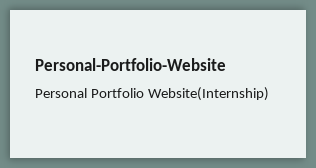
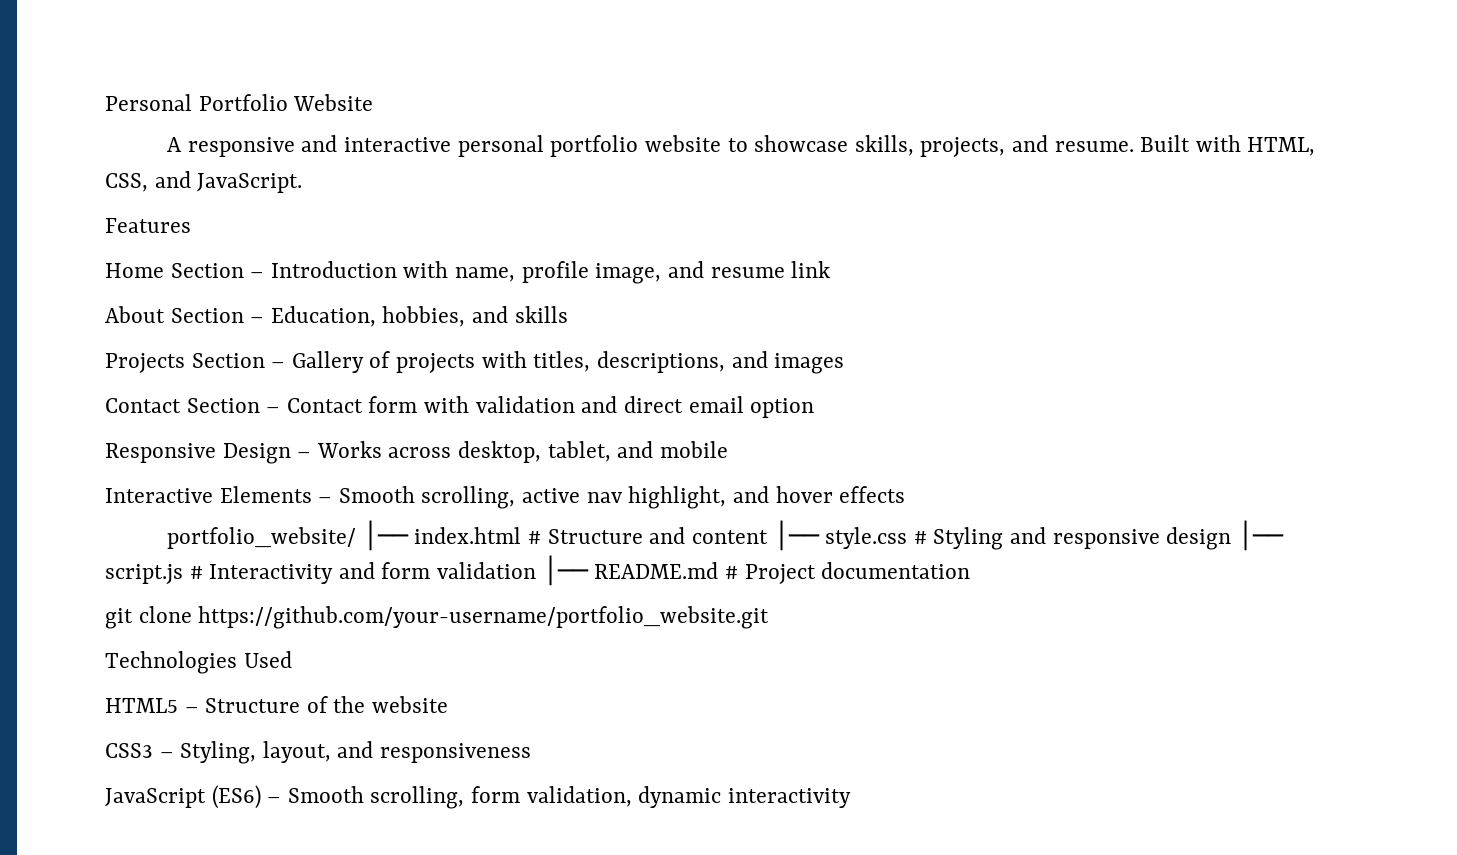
- Personal-Portfolio-Website
- Personal Portfolio Website(Internship)
+ Personal Portfolio Website
+ A responsive and interactive personal portfolio website to showcase skills, projects, and resume. Built with HTML, CSS, and JavaScript.
+ Features
+ Home Section – Introduction with name, profile image, and resume link
+ About Section – Education, hobbies, and skills
+ Projects Section – Gallery of projects with titles, descriptions, and images
+ Contact Section – Contact form with validation and direct email option
+ Responsive Design – Works across desktop, tablet, and mobile
+ Interactive Elements – Smooth scrolling, active nav highlight, and hover effects
+ portfolio_website/ │── index.html # Structure and content │── style.css # Styling and responsive design │── script.js # Interactivity and form validation │── README.md # Project documentation
+ git clone https://github.com/your-username/portfolio_website.git
+ Technologies Used
+ HTML5 – Structure of the website
+ CSS3 – Styling, layout, and responsiveness
+ JavaScript (ES6) – Smooth scrolling, form validation, dynamic interactivity

